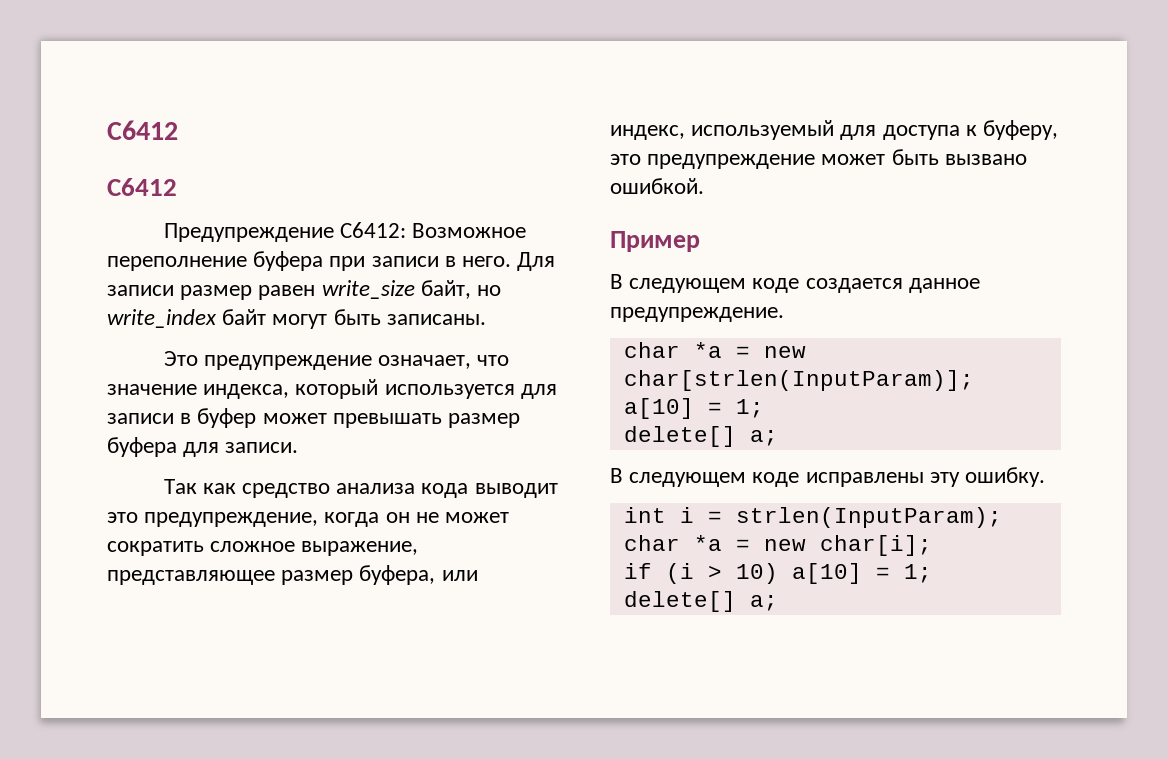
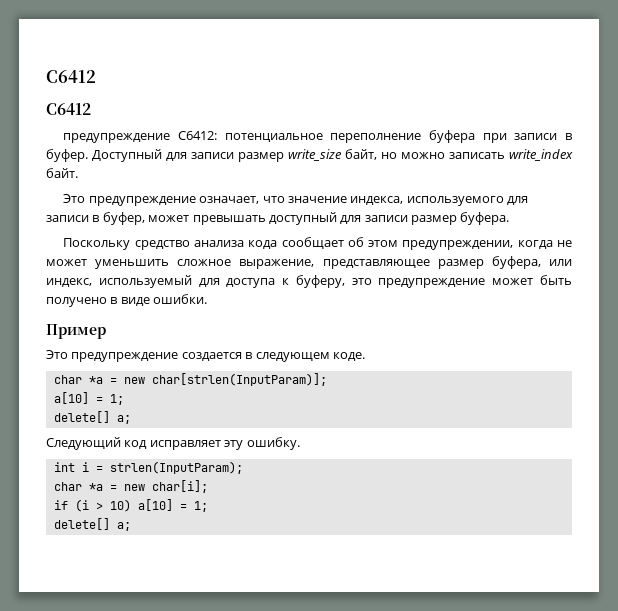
- Предупреждение C6412: Возможное переполнение буфера при записи в него. Для записи размер равен write_size байт, но write_index байт могут быть записаны.
+ предупреждение C6412: потенциальное переполнение буфера при записи в буфер. Доступный для записи размер write_size байт, но можно записать write_index байт.
- Это предупреждение означает, что значение индекса, который используется для записи в буфер может превышать размер буфера для записи.
- Так как средство анализа кода выводит это предупреждение, когда он не может сократить сложное выражение, представляющее размер буфера, или индекс, используемый для доступа к буферу, это предупреждение может быть вызвано ошибкой.
+ Это предупреждение означает, что значение индекса, используемого для записи в буфер, может превышать доступный для записи размер буфера.
+ Поскольку средство анализа кода сообщает об этом предупреждении, когда не может уменьшить сложное выражение, представляющее размер буфера, или индекс, используемый для доступа к буферу, это предупреждение может быть получено в виде ошибки.
  Пример
- В следующем коде создается данное предупреждение.
+ Это предупреждение создается в следующем коде.
- В следующем коде исправлены эту ошибку.
+ Следующий код исправляет эту ошибку.

